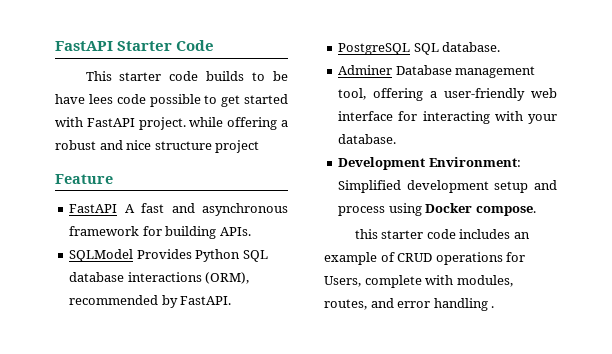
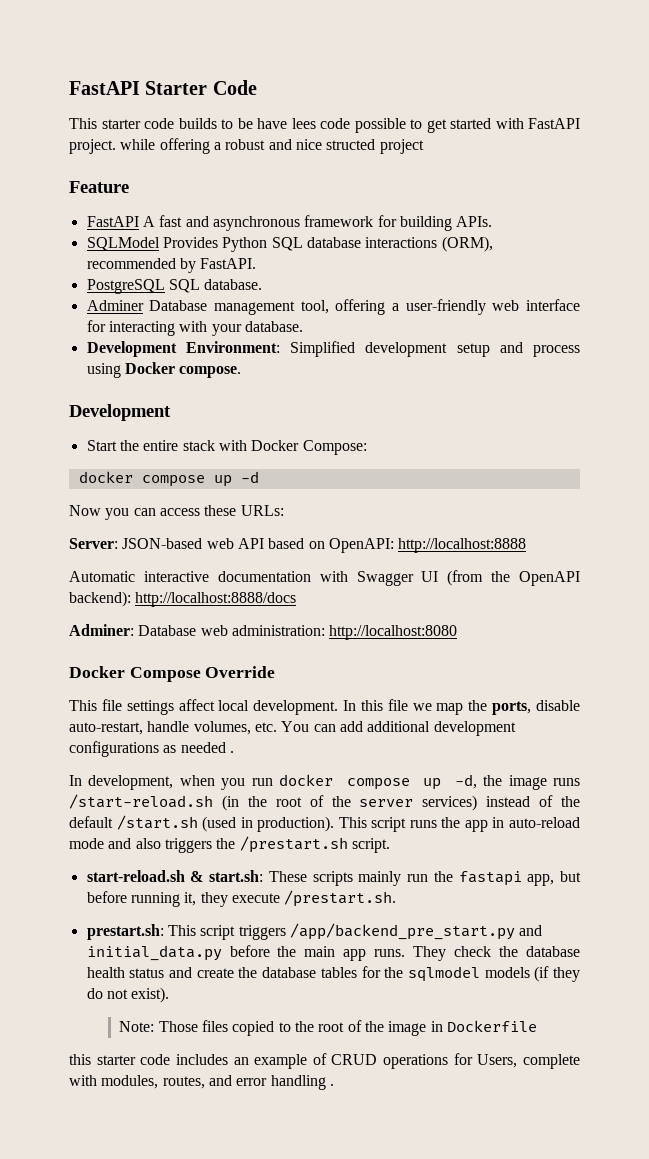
- This starter code builds to be have lees code possible to get started with FastAPI project. while offering a robust and nice structure project
+ This starter code builds to be have lees code possible to get started with FastAPI project. while offering a robust and nice structed project
  Development Environment: Simplified development setup and process using Docker compose.
+ Development
+ Start the entire stack with Docker Compose:
+ docker compose up -d
+ Now you can access these URLs:
+ Server: JSON-based web API based on OpenAPI: http://localhost:8888
+ Automatic interactive documentation with Swagger UI (from the OpenAPI backend): http://localhost:8888/docs
+ Adminer: Database web administration: http://localhost:8080
+ Docker Compose Override
+ This file settings affect local development. In this file we map the ports, disable auto-restart, handle volumes, etc. You can add additional development configurations as needed .
+ In development, when you run docker compose up -d, the image runs /start-reload.sh (in the root of the server services) instead of the default /start.sh (used in production). This script runs the app in auto-reload mode and also triggers the /prestart.sh script.
+ start-reload.sh & start.sh: These scripts mainly run the fastapi app, but before running it, they execute /prestart.sh.
+ prestart.sh: This script triggers /app/backend_pre_start.py and initial_data.py before the main app runs. They check the database health status and create the database tables for the sqlmodel models (if they do not exist).
+ Note: Those files copied to the root of the image in Dockerfile

